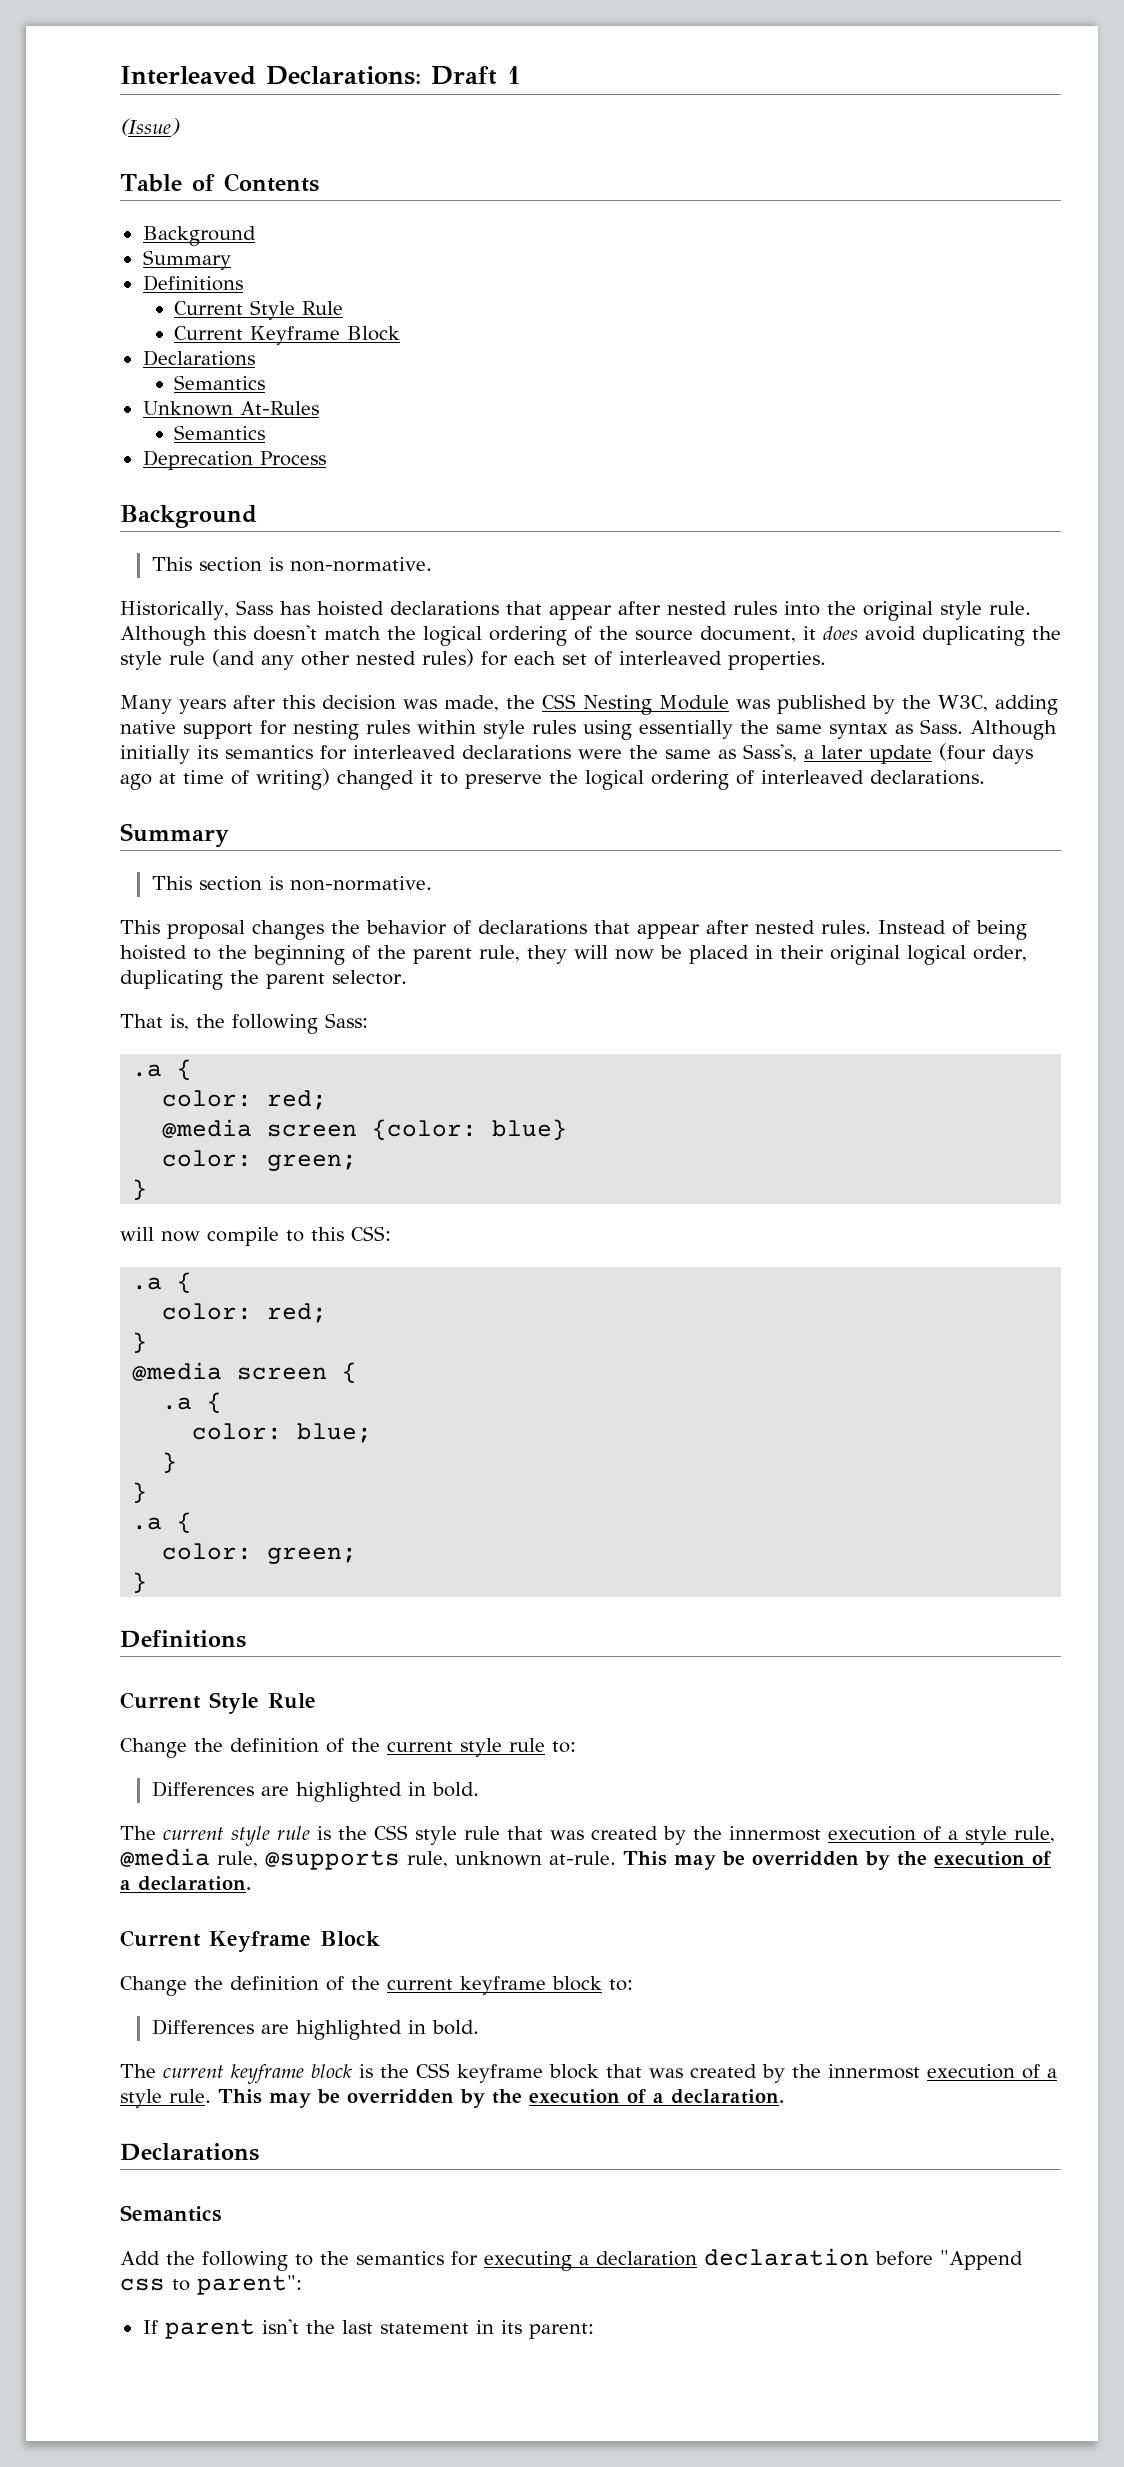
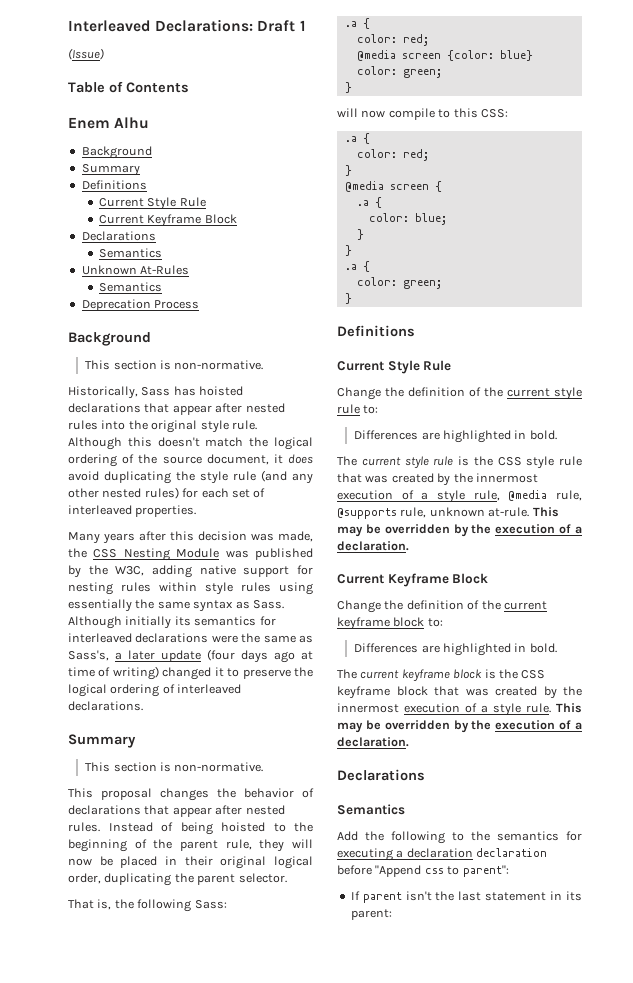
+ Enem Alhu

